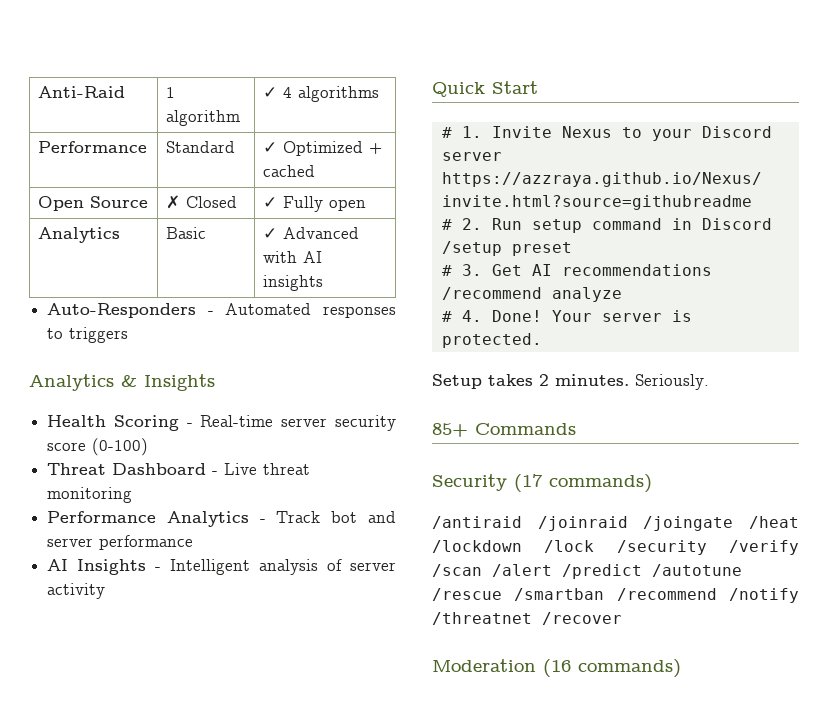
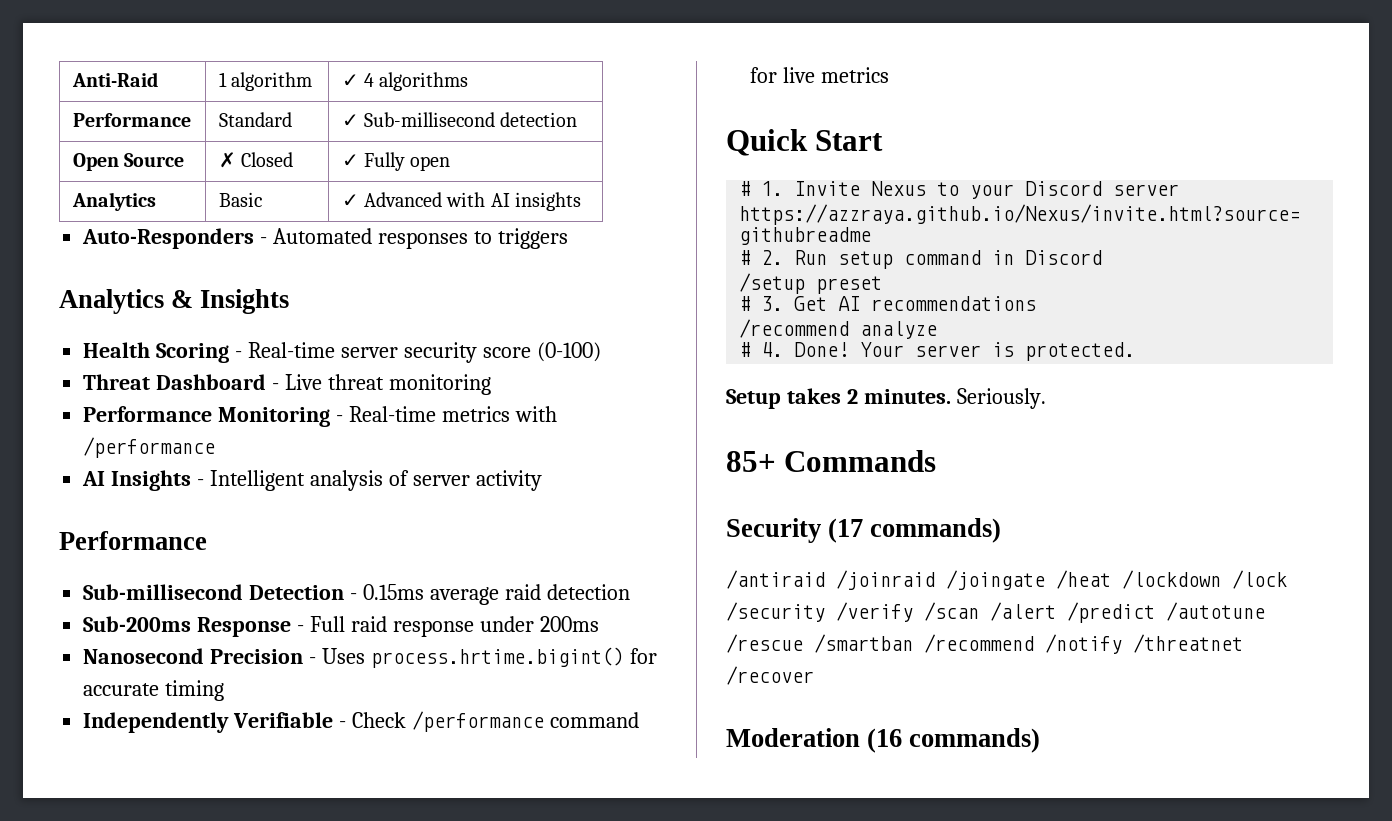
- Performance | Standard | ✓ Optimized + cached
+ Performance | Standard | ✓ Sub-millisecond detection
- Performance Analytics - Track bot and server performance
+ Performance Monitoring - Real-time metrics with /performance
  AI Insights - Intelligent analysis of server activity
+ Performance
+ Sub-millisecond Detection - 0.15ms average raid detection
+ Sub-200ms Response - Full raid response under 200ms
+ Nanosecond Precision - Uses process.hrtime.bigint() for accurate timing
+ Independently Verifiable - Check /performance command for live metrics

